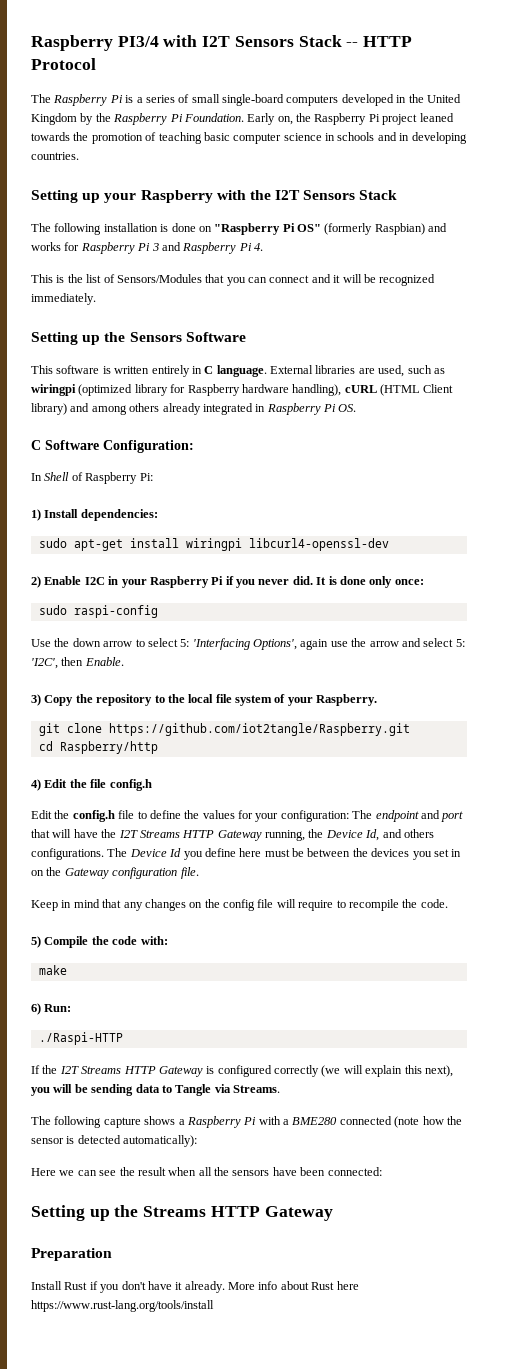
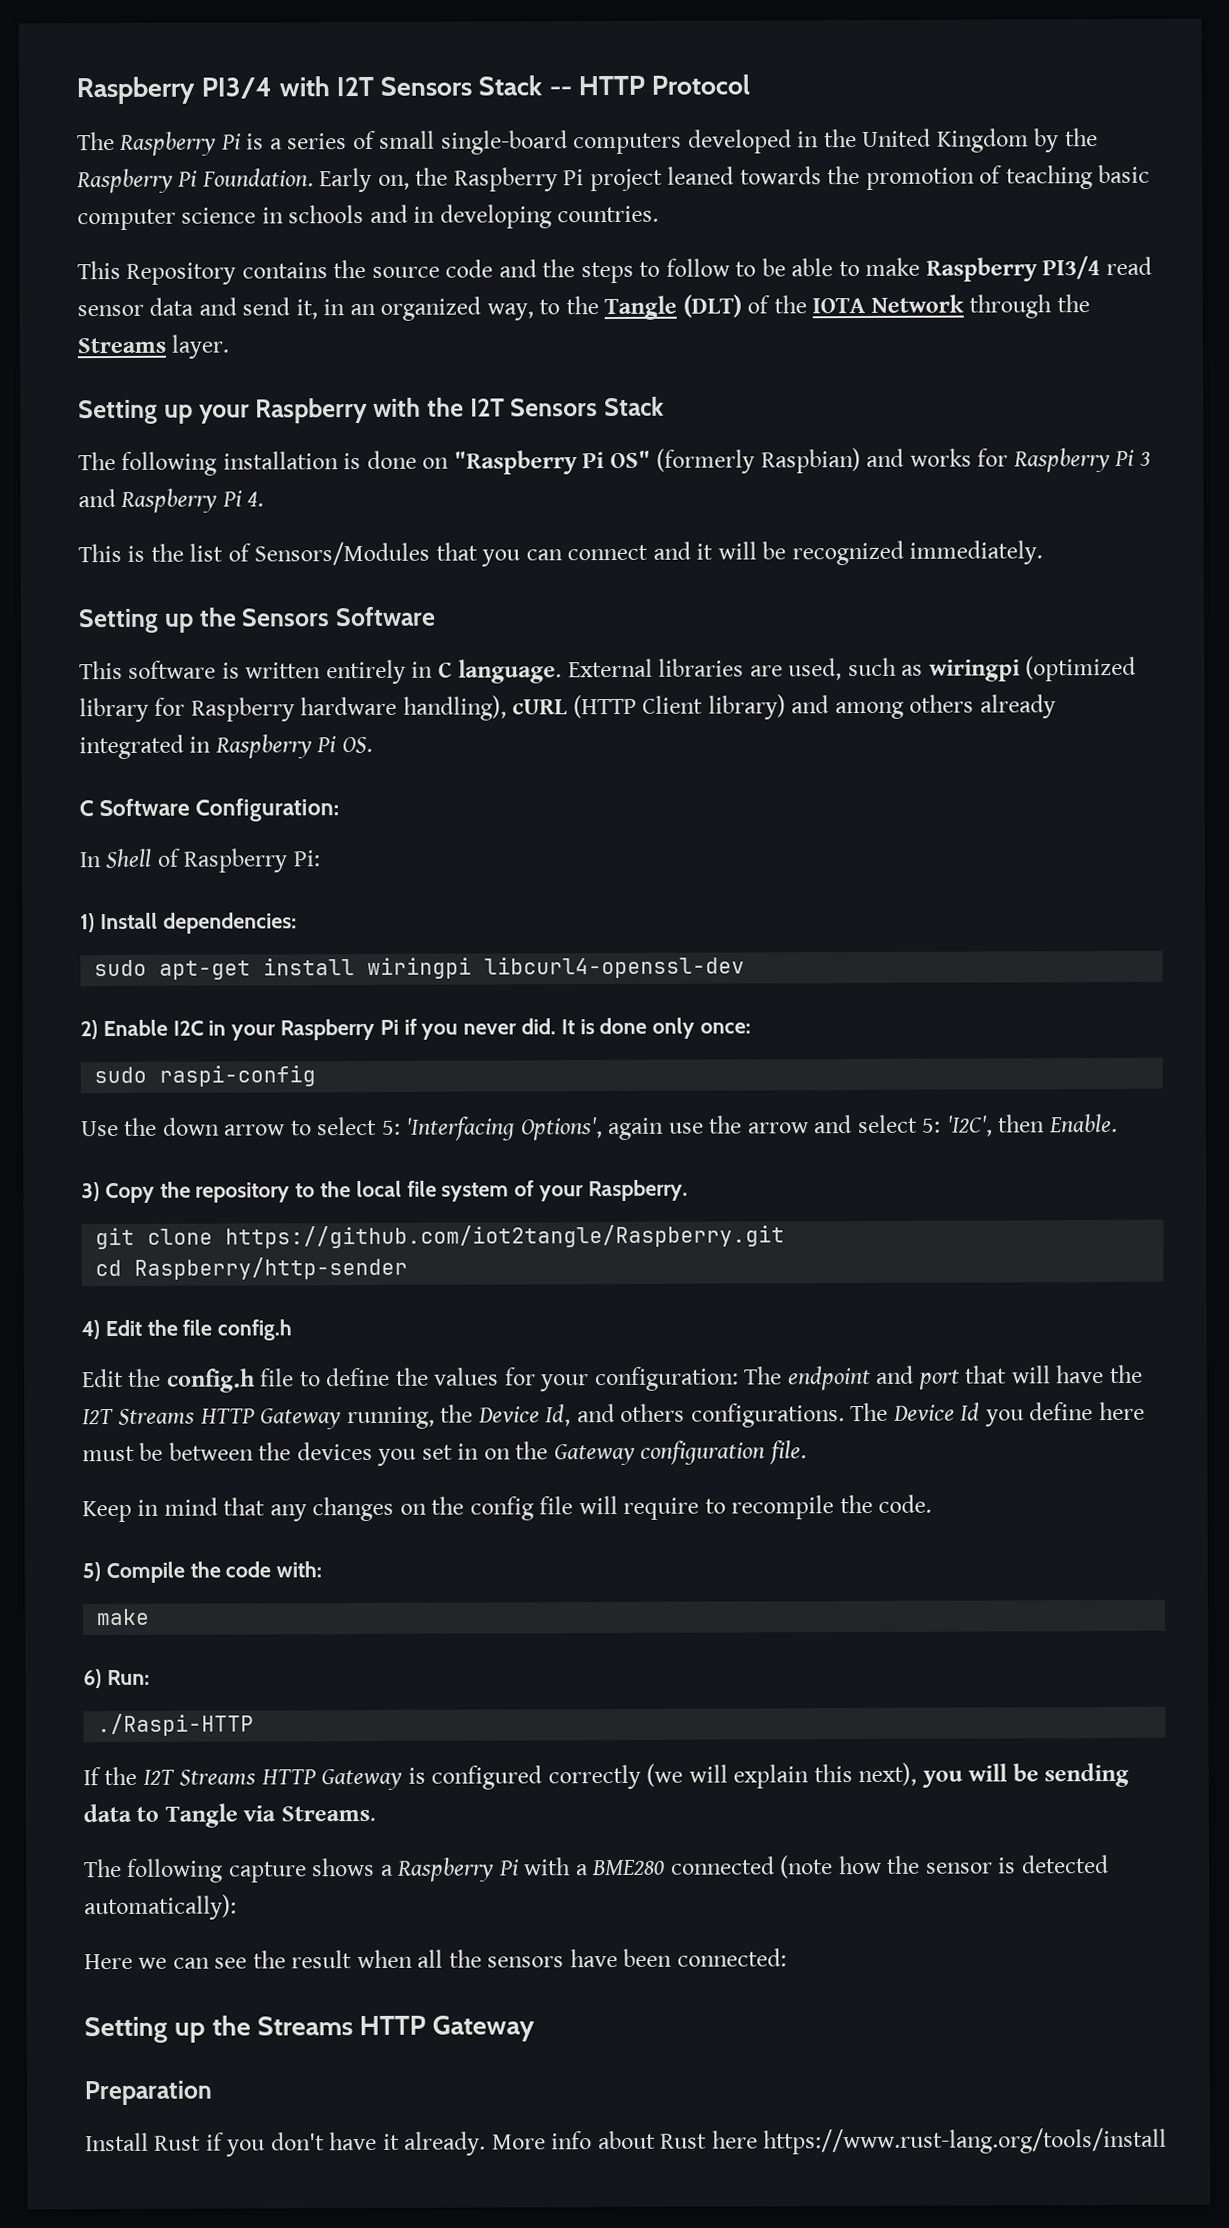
+ This Repository contains the source code and the steps to follow to be able to make Raspberry PI3/4 read sensor data and send it, in an organized way, to the Tangle (DLT) of the IOTA Network through the Streams layer.
- External libraries are used, such as wiringpi (optimized library for Raspberry hardware handling), cURL (HTML Client library) and among others already integrated in Raspberry Pi OS.
+ External libraries are used, such as wiringpi (optimized library for Raspberry hardware handling), cURL (HTTP Client library) and among others already integrated in Raspberry Pi OS.
- cd Raspberry/http
+ cd Raspberry/http-sender

